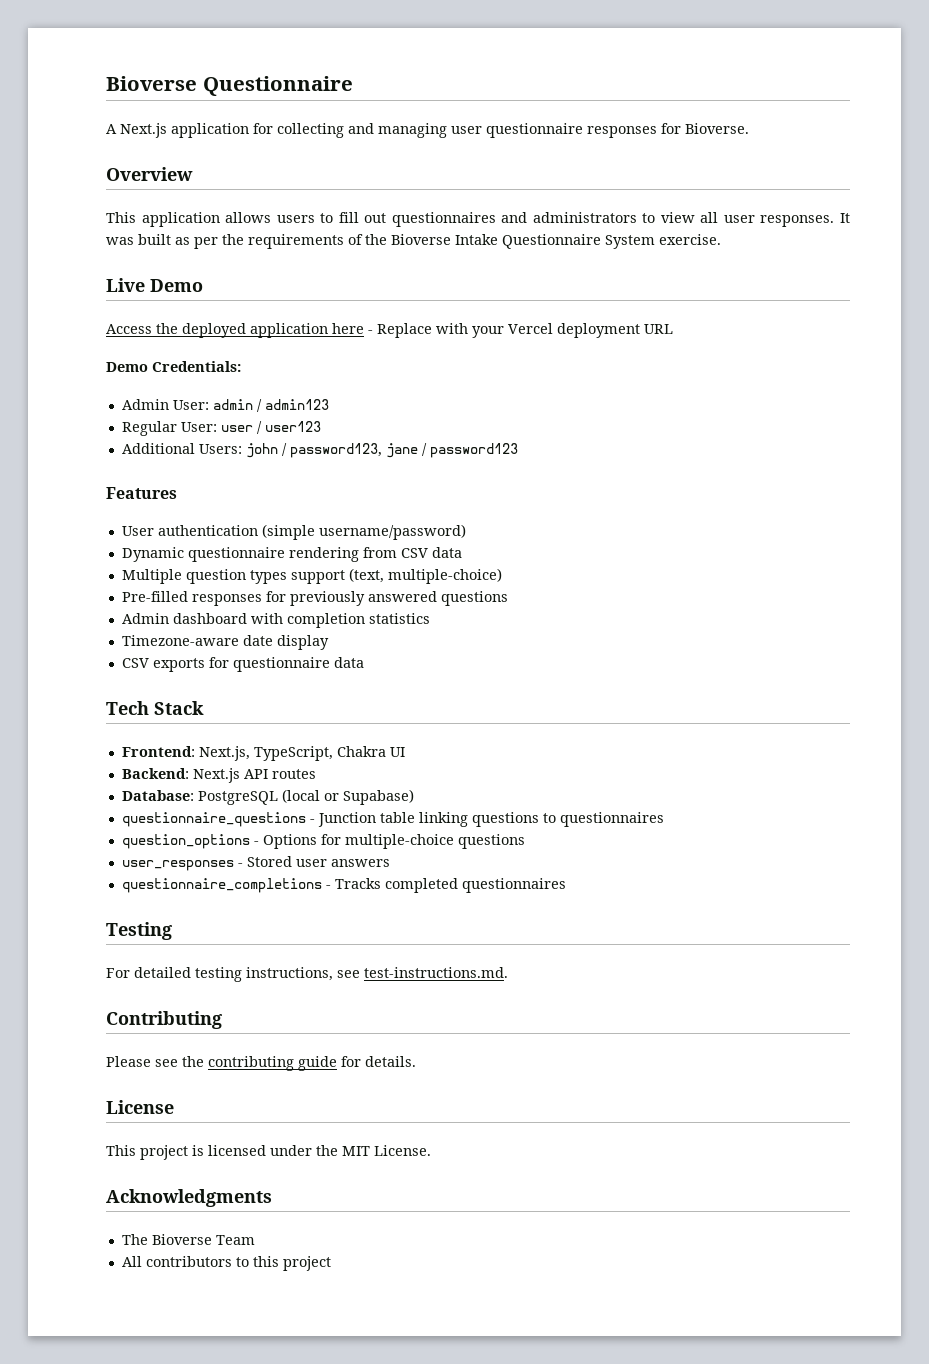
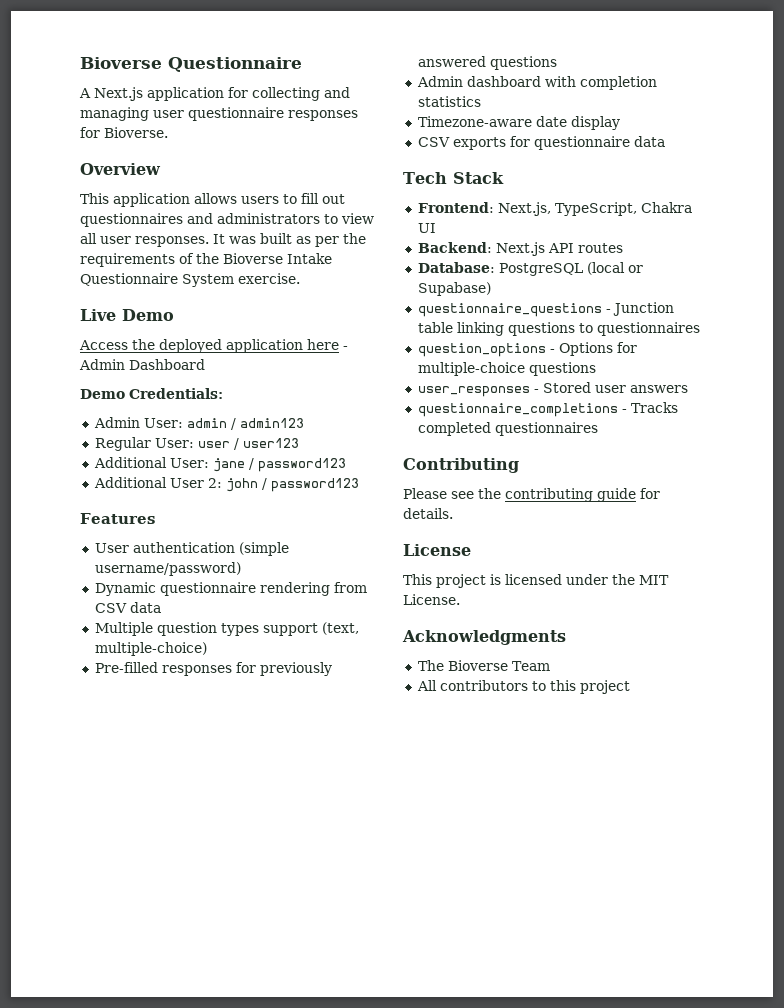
- Access the deployed application here - Replace with your Vercel deployment URL
+ Access the deployed application here - Admin Dashboard
- Additional Users: john / password123, jane / password123
+ Additional User: jane / password123
+ Additional User 2: john / password123
- Testing
- For detailed testing instructions, see test-instructions.md.

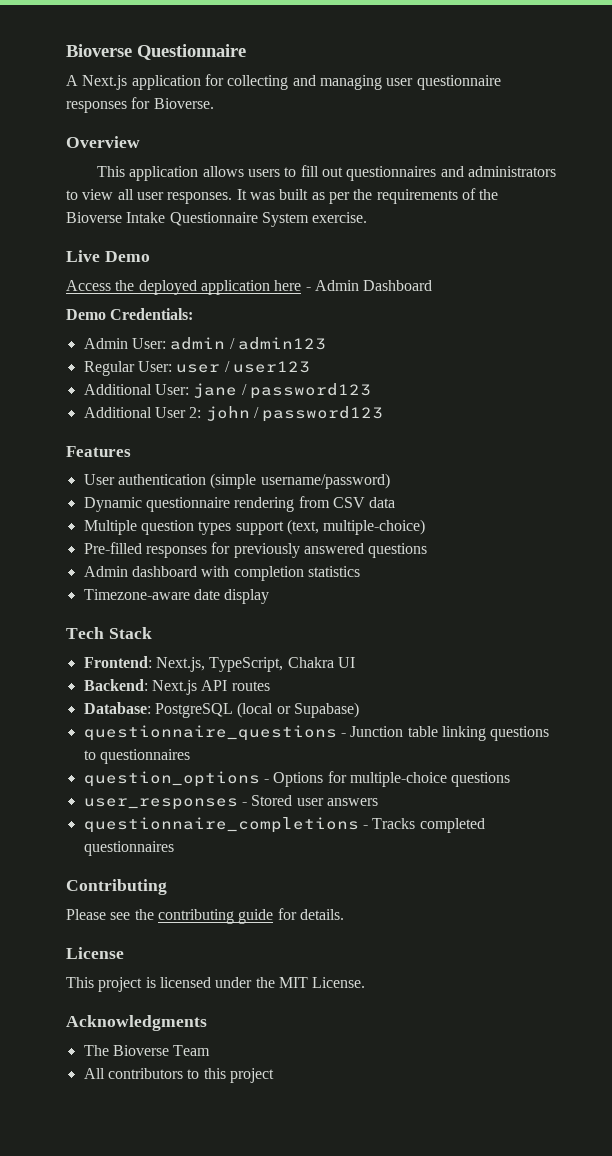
- CSV exports for questionnaire data

